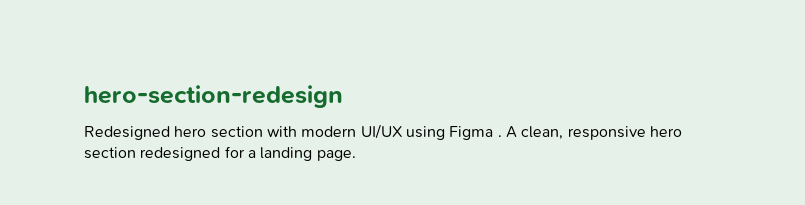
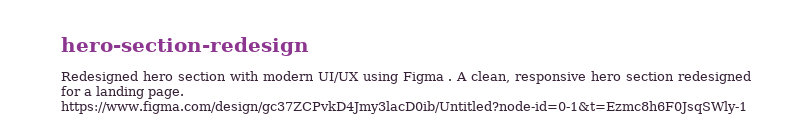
- A clean, responsive hero section redesigned for a landing page.
+ A clean, responsive hero section redesigned for a landing page. https://www.figma.com/design/gc37ZCPvkD4Jmy3lacD0ib/Untitled?node-id=0-1&t=Ezmc8h6F0JsqSWly-1

